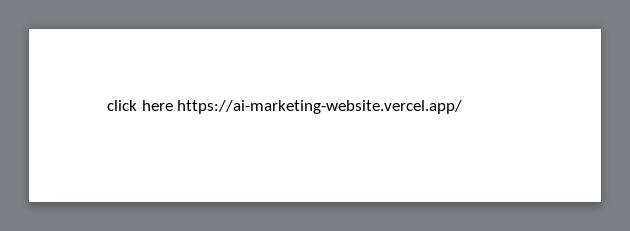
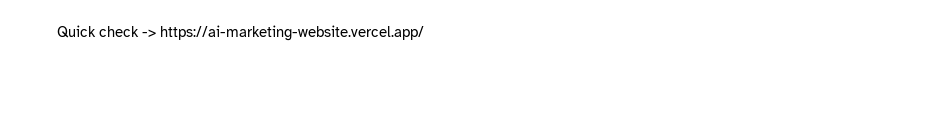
- click here https://ai-marketing-website.vercel.app/
+ Quick check -> https://ai-marketing-website.vercel.app/

